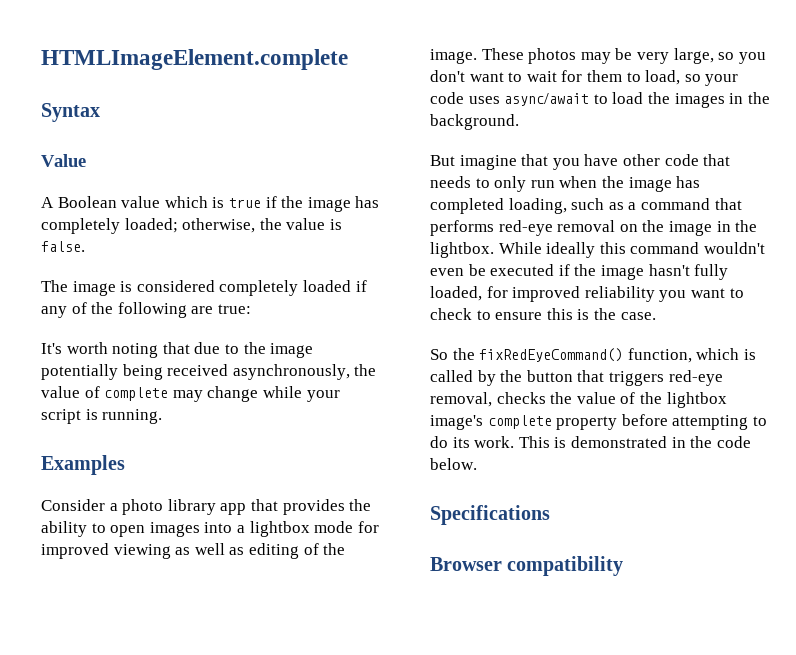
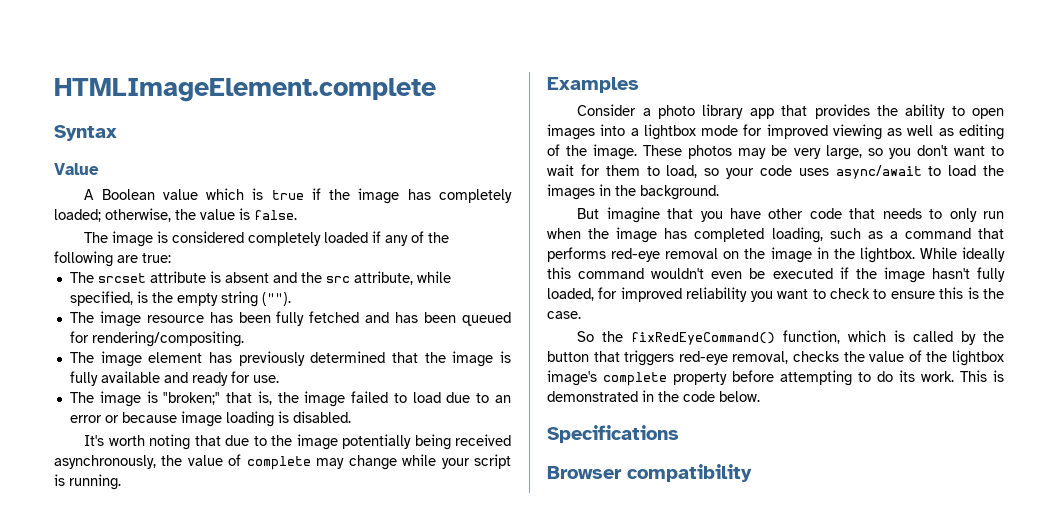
+ The srcset attribute is absent and the src attribute, while specified, is the empty string ("").
+ The image resource has been fully fetched and has been queued for rendering/compositing.
+ The image element has previously determined that the image is fully available and ready for use.
+ The image is "broken;" that is, the image failed to load due to an error or because image loading is disabled.

